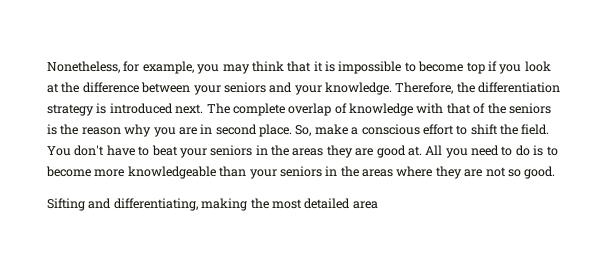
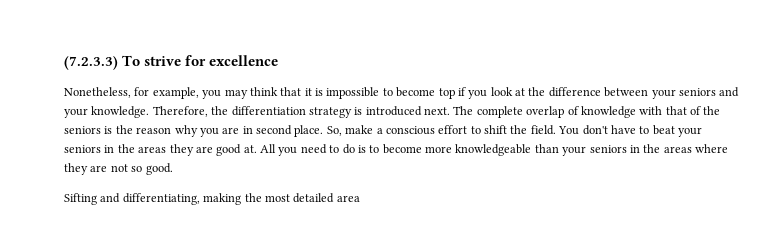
+ (7.2.3.3) To strive for excellence

